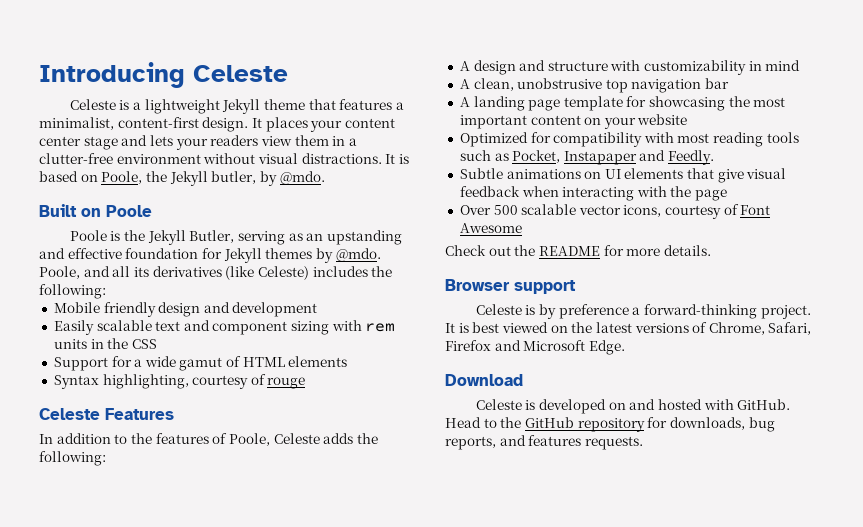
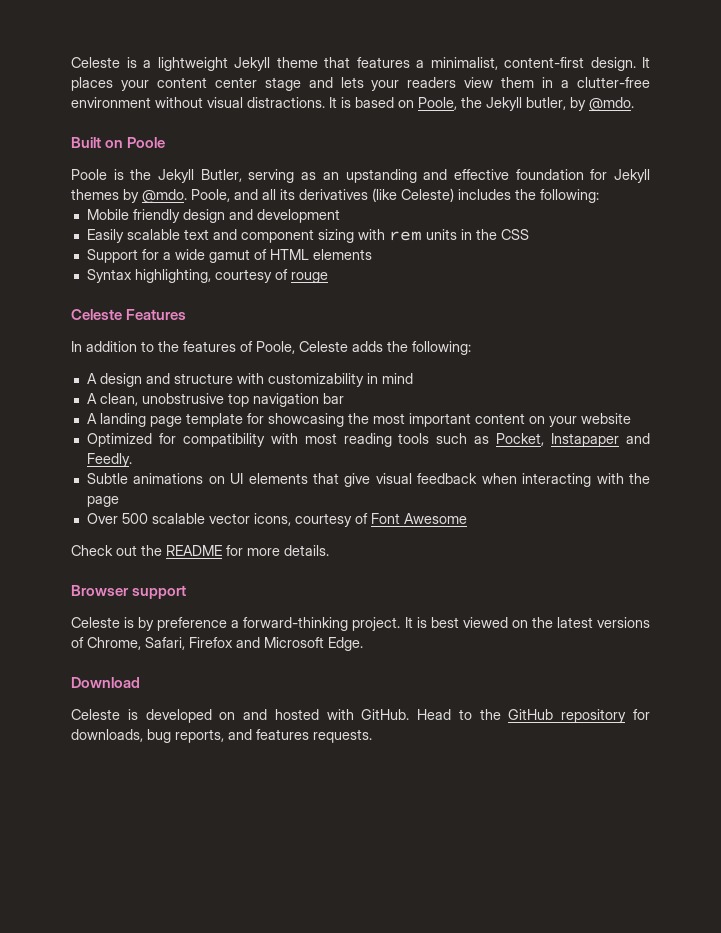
- Introducing Celeste

